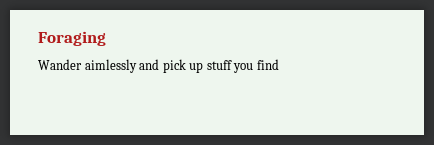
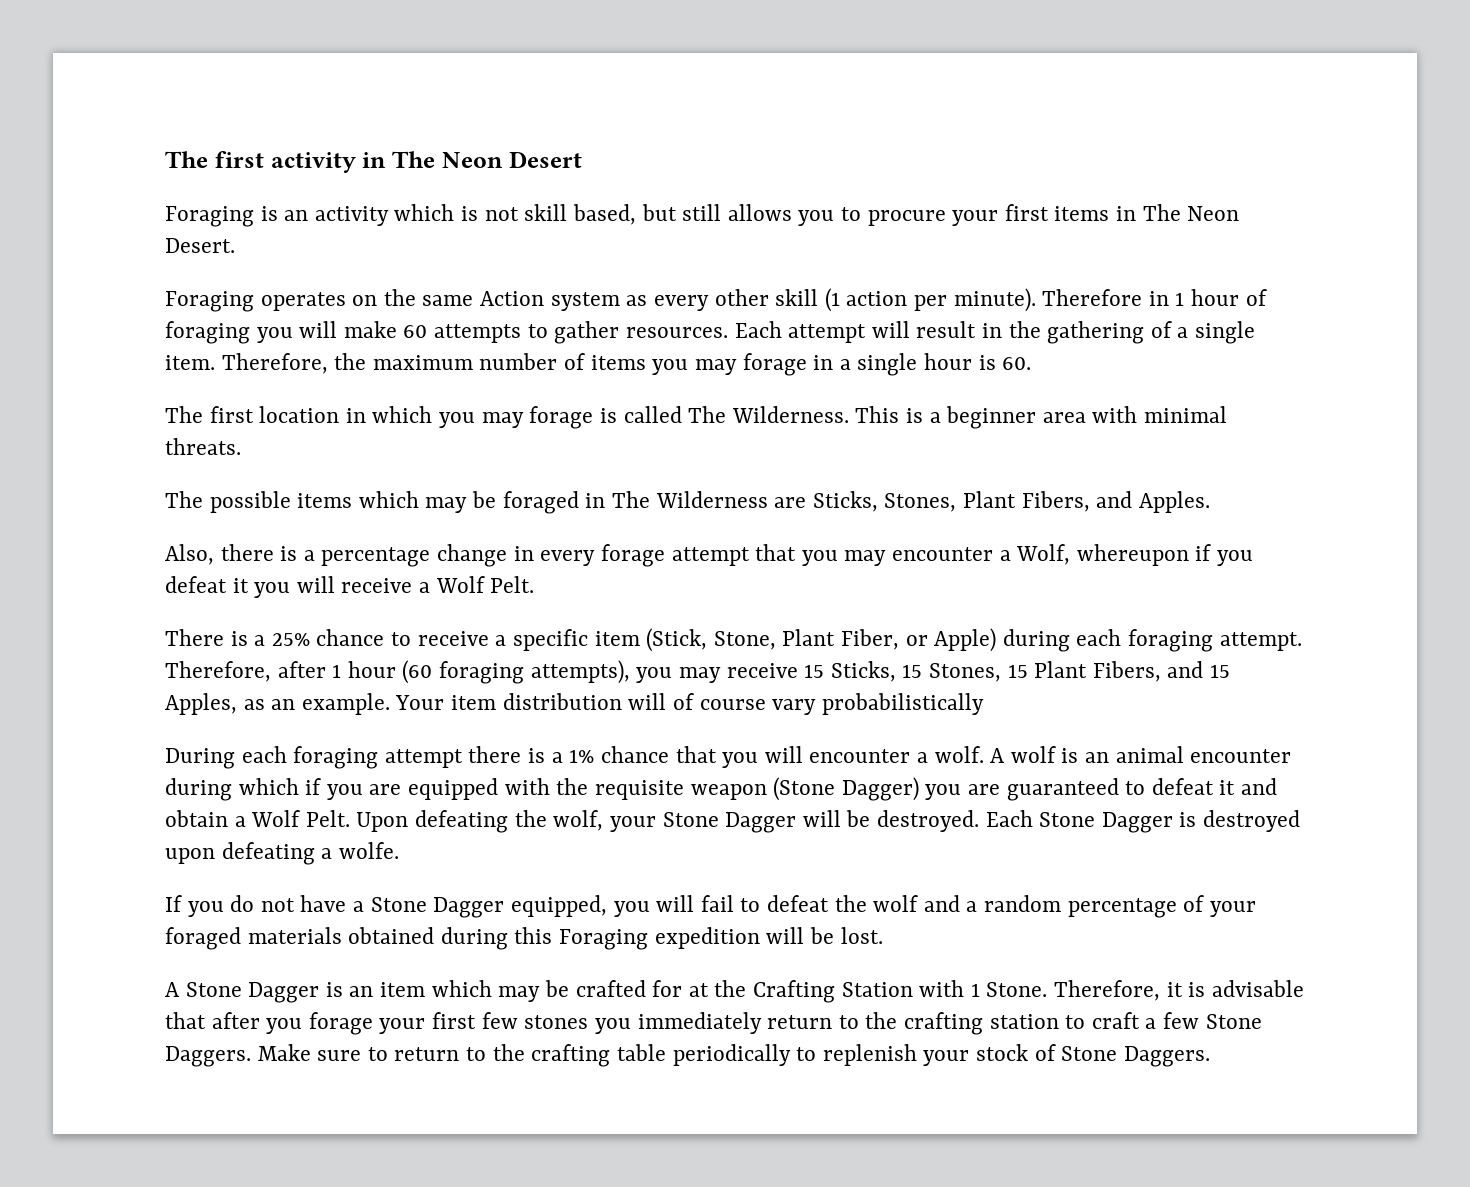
- Foraging
- Wander aimlessly and pick up stuff you find
+ The first activity in The Neon Desert
+ Foraging is an activity which is not skill based, but still allows you to procure your first items in The Neon Desert.
+ Foraging operates on the same Action system as every other skill (1 action per minute). Therefore in 1 hour of foraging you will make 60 attempts to gather resources. Each attempt will result in the gathering of a single item. Therefore, the maximum number of items you may forage in a single hour is 60.
+ The first location in which you may forage is called The Wilderness. This is a beginner area with minimal threats.
+ The possible items which may be foraged in The Wilderness are Sticks, Stones, Plant Fibers, and Apples.
+ Also, there is a percentage change in every forage attempt that you may encounter a Wolf, whereupon if you defeat it you will receive a Wolf Pelt.
+ There is a 25% chance to receive a specific item (Stick, Stone, Plant Fiber, or Apple) during each foraging attempt. Therefore, after 1 hour (60 foraging attempts), you may receive 15 Sticks, 15 Stones, 15 Plant Fibers, and 15 Apples, as an example. Your item distribution will of course vary probabilistically
+ During each foraging attempt there is a 1% chance that you will encounter a wolf. A wolf is an animal encounter during which if you are equipped with the requisite weapon (Stone Dagger) you are guaranteed to defeat it and obtain a Wolf Pelt. Upon defeating the wolf, your Stone Dagger will be destroyed. Each Stone Dagger is destroyed upon defeating a wolfe.
+ If you do not have a Stone Dagger equipped, you will fail to defeat the wolf and a random percentage of your foraged materials obtained during this Foraging expedition will be lost.
+ A Stone Dagger is an item which may be crafted for at the Crafting Station with 1 Stone. Therefore, it is advisable that after you forage your first few stones you immediately return to the crafting station to craft a few Stone Daggers. Make sure to return to the crafting table periodically to replenish your stock of Stone Daggers.

